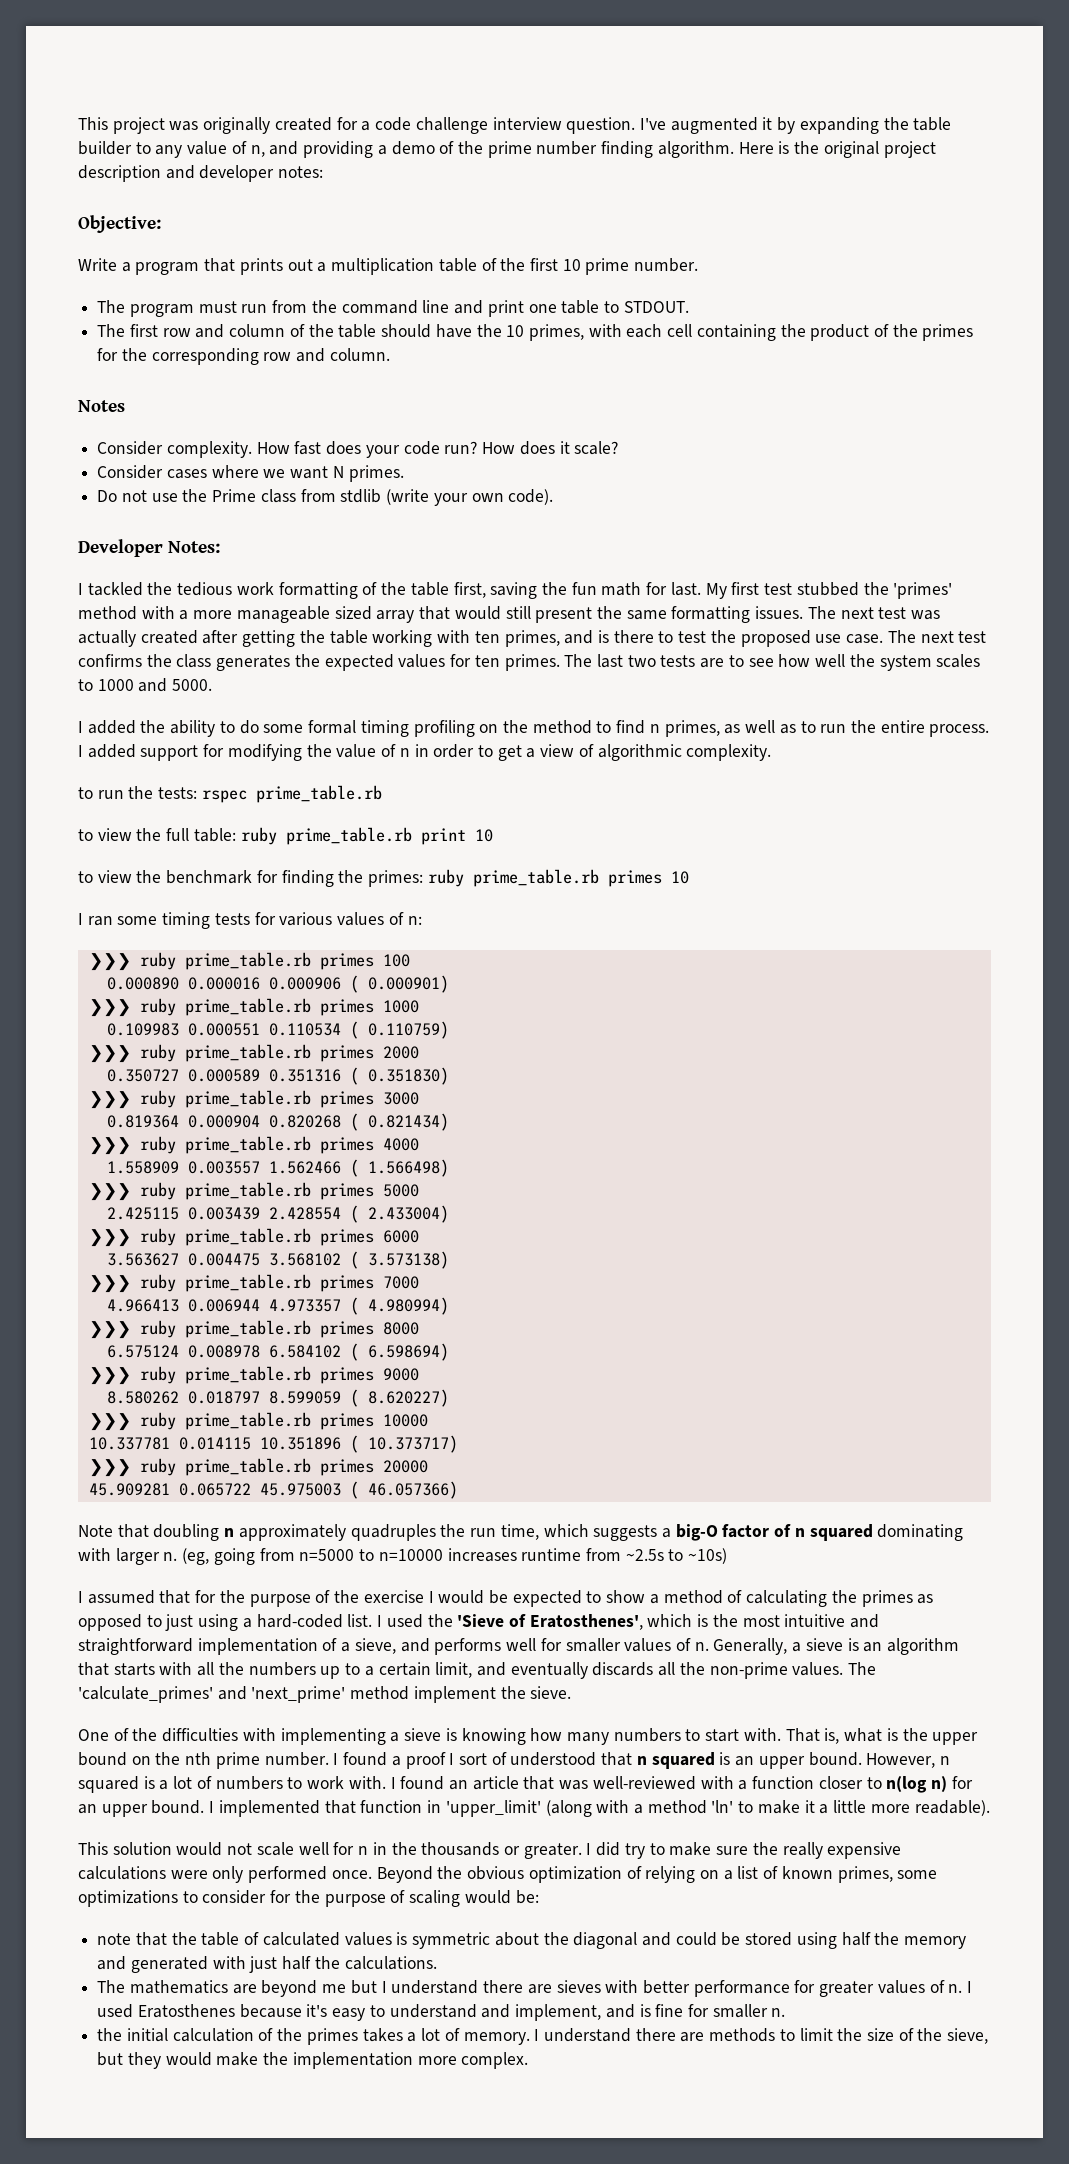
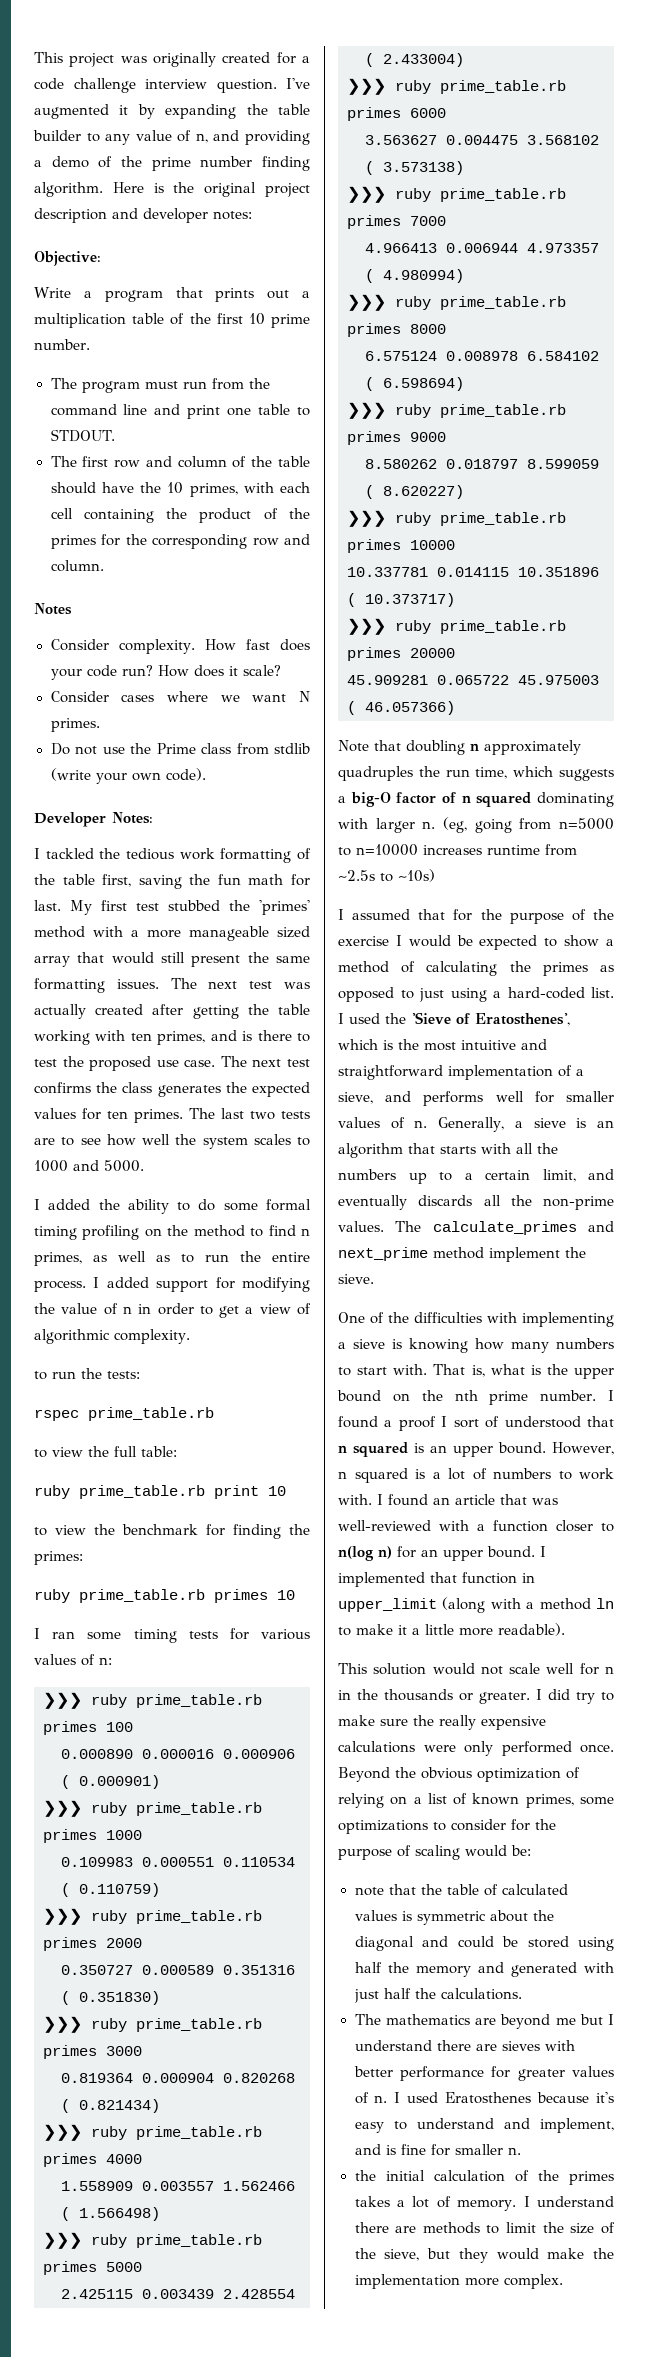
- to run the tests: rspec prime_table.rb
+ to run the tests:
+ rspec prime_table.rb
- to view the full table: ruby prime_table.rb print 10
+ to view the full table:
+ ruby prime_table.rb print 10
- to view the benchmark for finding the primes: ruby prime_table.rb primes 10
+ to view the benchmark for finding the primes:
+ ruby prime_table.rb primes 10
- The 'calculate_primes' and 'next_prime' method implement the sieve.
+ The calculate_primes and next_prime method implement the sieve.
- I implemented that function in 'upper_limit' (along with a method 'ln' to make it a little more readable).
+ I implemented that function in upper_limit (along with a method ln to make it a little more readable).

